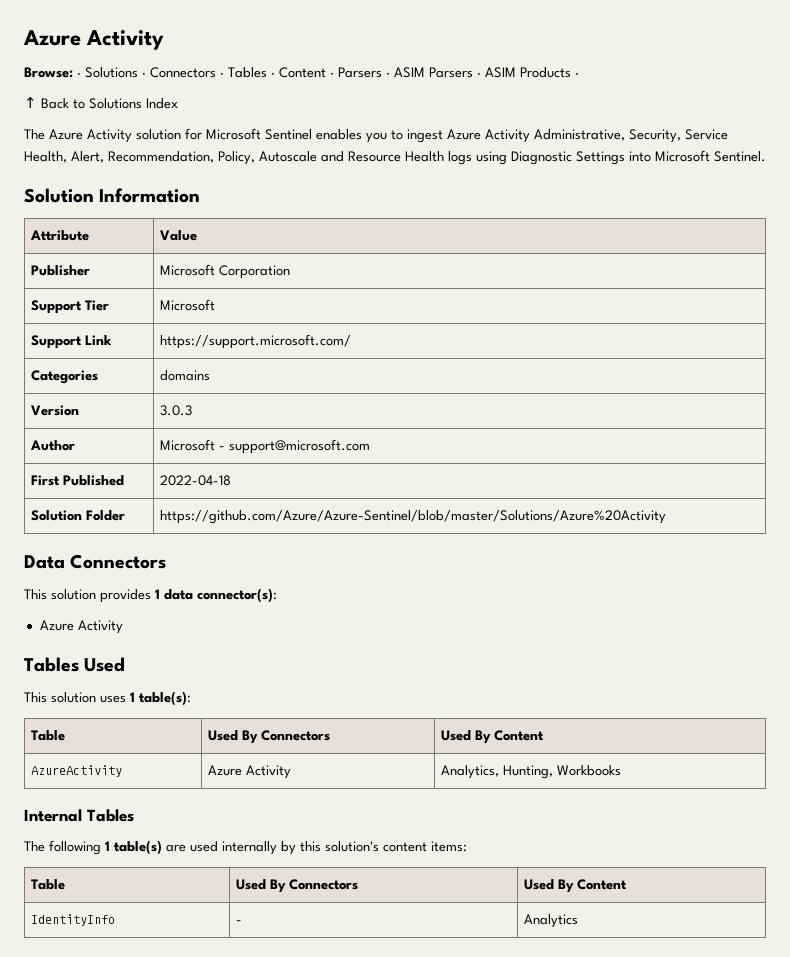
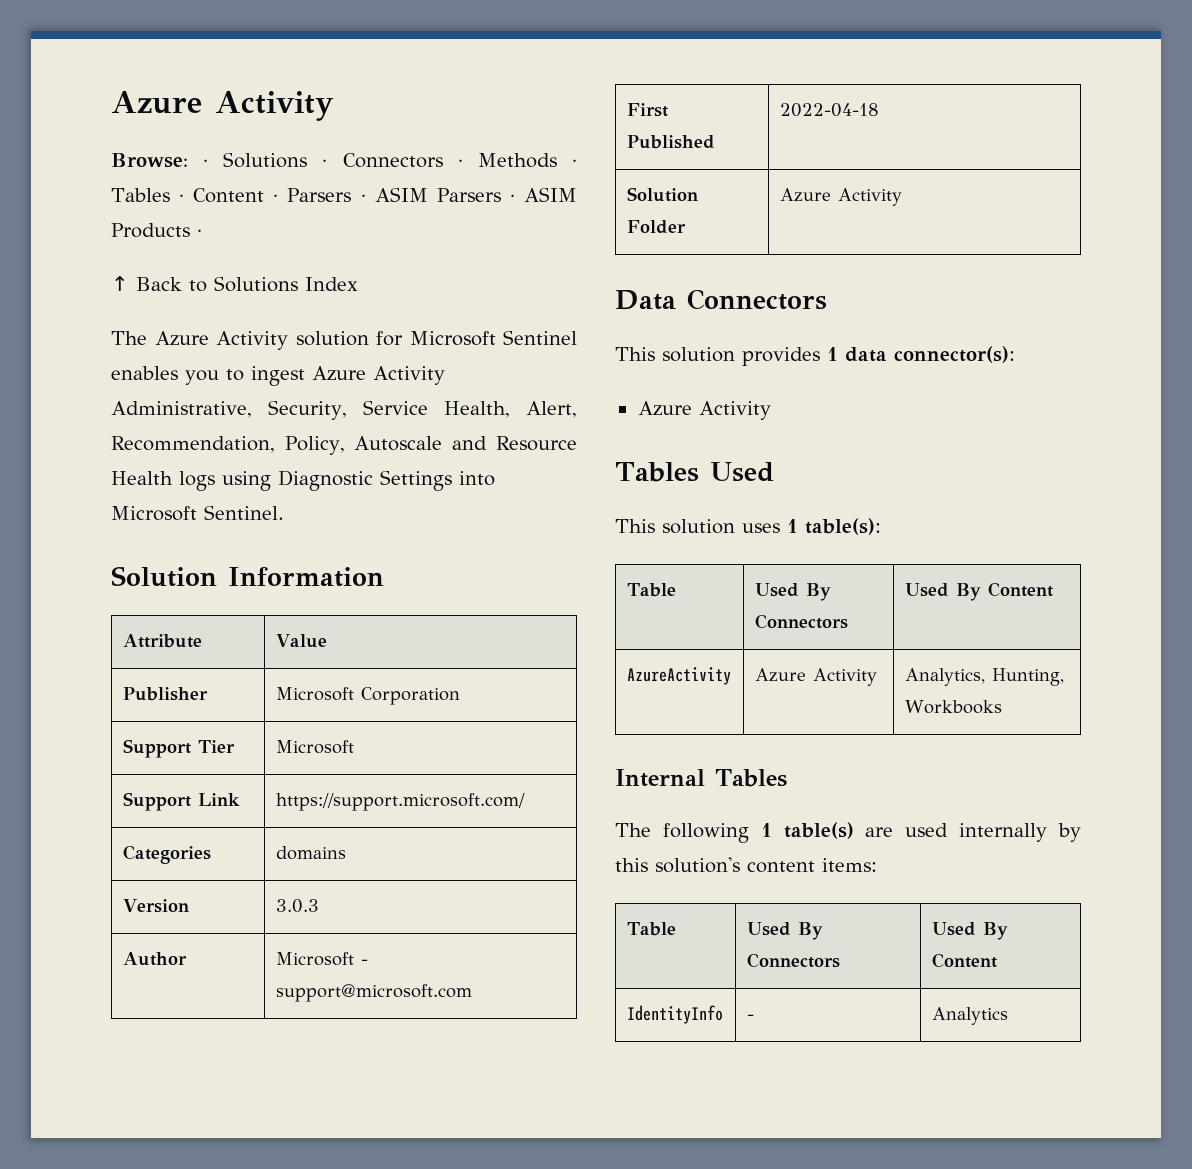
- Browse: · Solutions · Connectors · Tables · Content · Parsers · ASIM Parsers · ASIM Products ·
+ Browse: · Solutions · Connectors · Methods · Tables · Content · Parsers · ASIM Parsers · ASIM Products ·
- Solution Folder | https://github.com/Azure/Azure-Sentinel/blob/master/Solutions/Azure%20Activity
+ Solution Folder | Azure Activity

